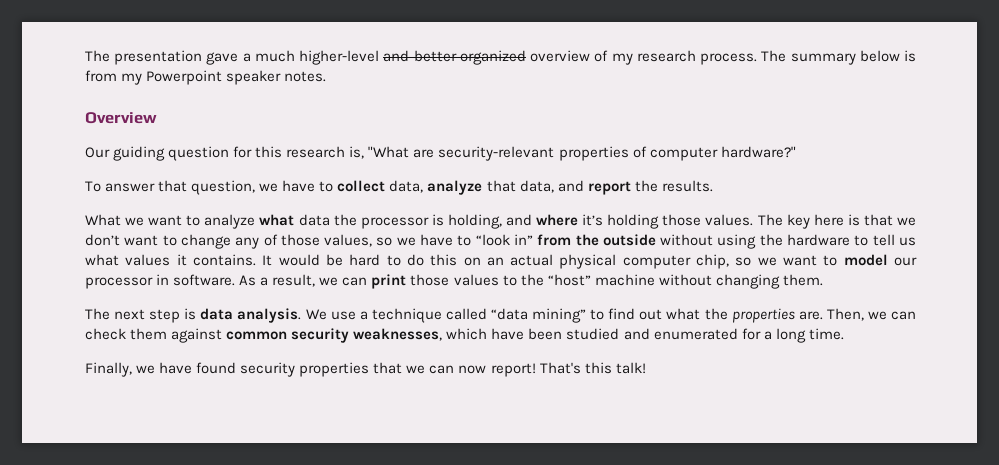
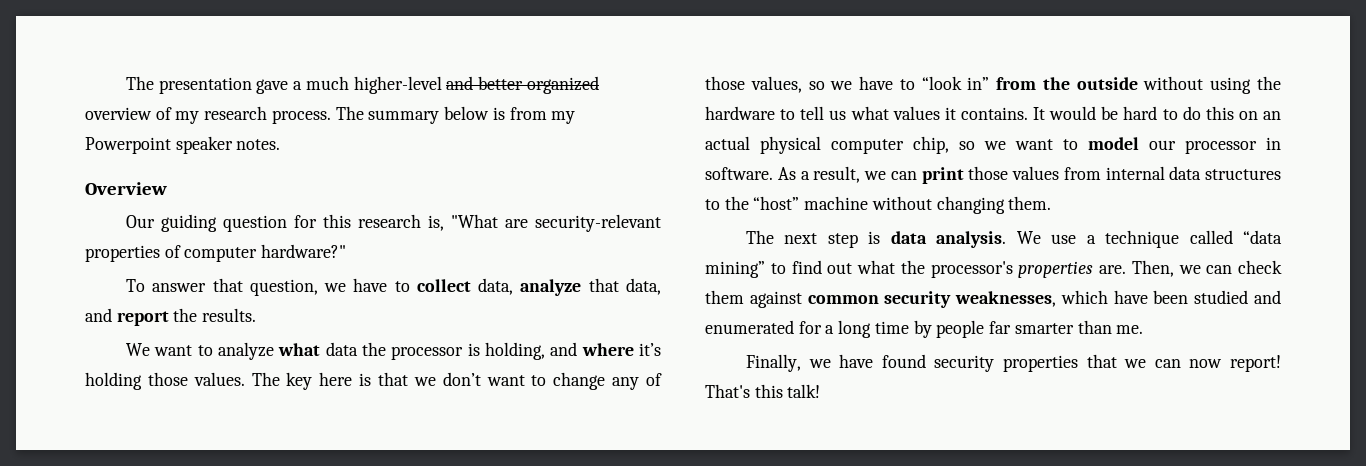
- What we want to analyze what data the processor is holding, and where it’s holding those values.
+ We want to analyze what data the processor is holding, and where it’s holding those values.
- As a result, we can print those values to the “host” machine without changing them.
+ As a result, we can print those values from internal data structures to the “host” machine without changing them.
- We use a technique called “data mining” to find out what the properties are.
+ We use a technique called “data mining” to find out what the processor's properties are.
- Then, we can check them against common security weaknesses, which have been studied and enumerated for a long time.
+ Then, we can check them against common security weaknesses, which have been studied and enumerated for a long time by people far smarter than me.

